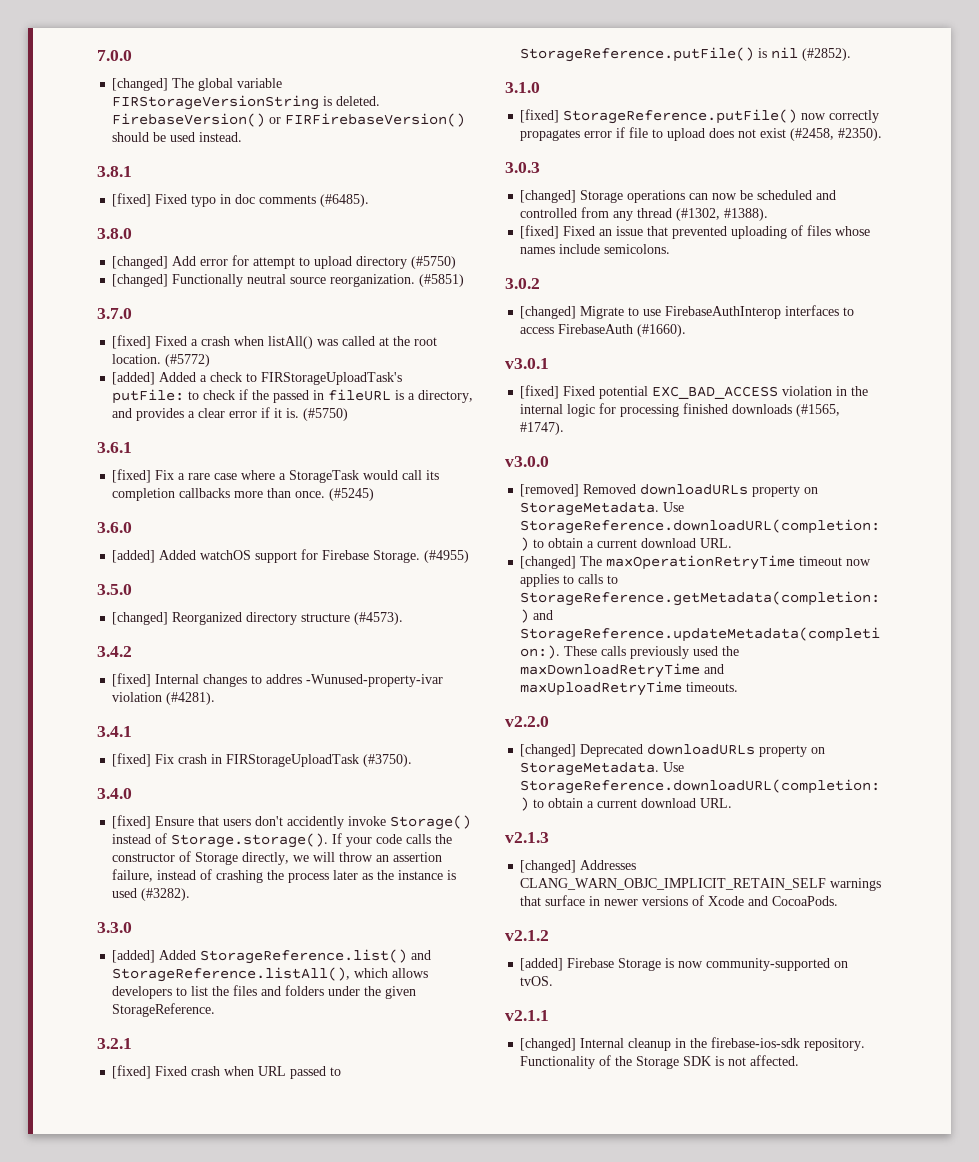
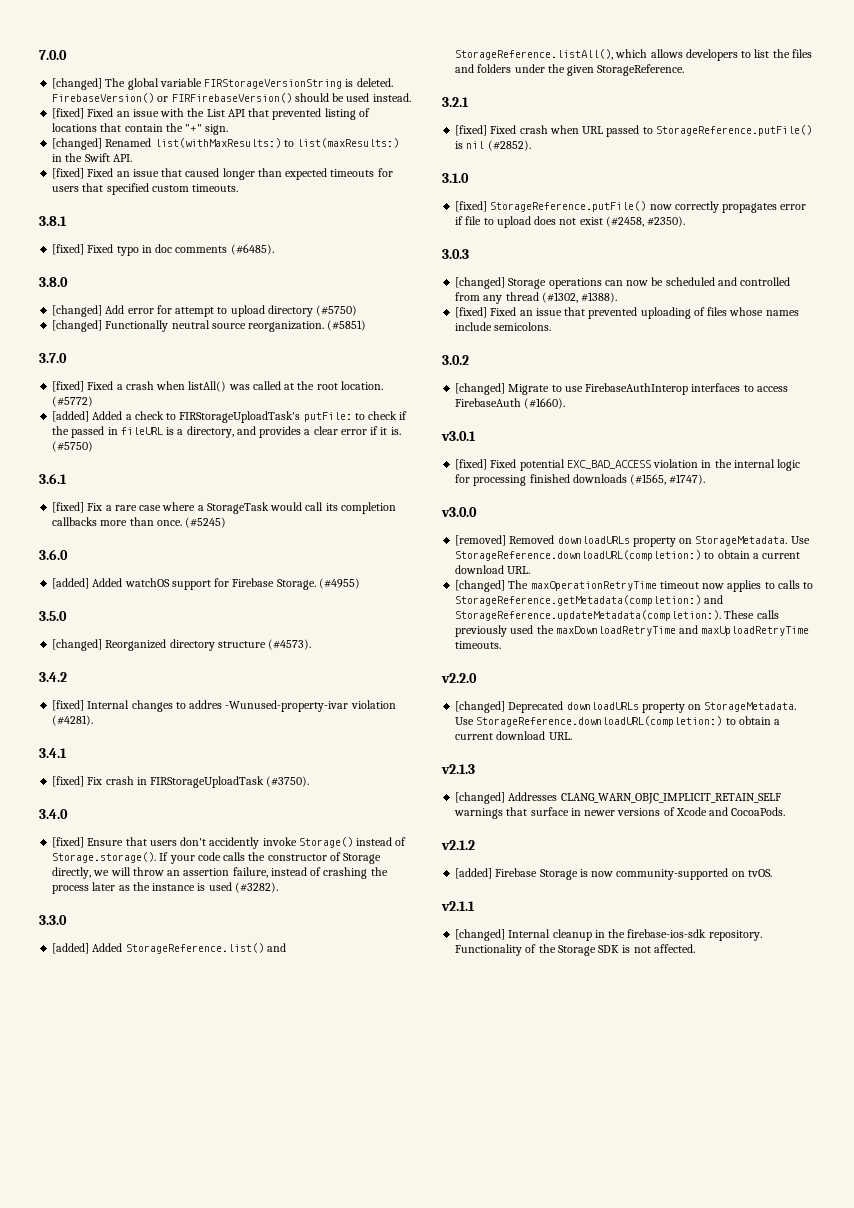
+ [fixed] Fixed an issue with the List API that prevented listing of locations that contain the "+" sign.
+ [changed] Renamed list(withMaxResults:) to list(maxResults:) in the Swift API.
+ [fixed] Fixed an issue that caused longer than expected timeouts for users that specified custom timeouts.

